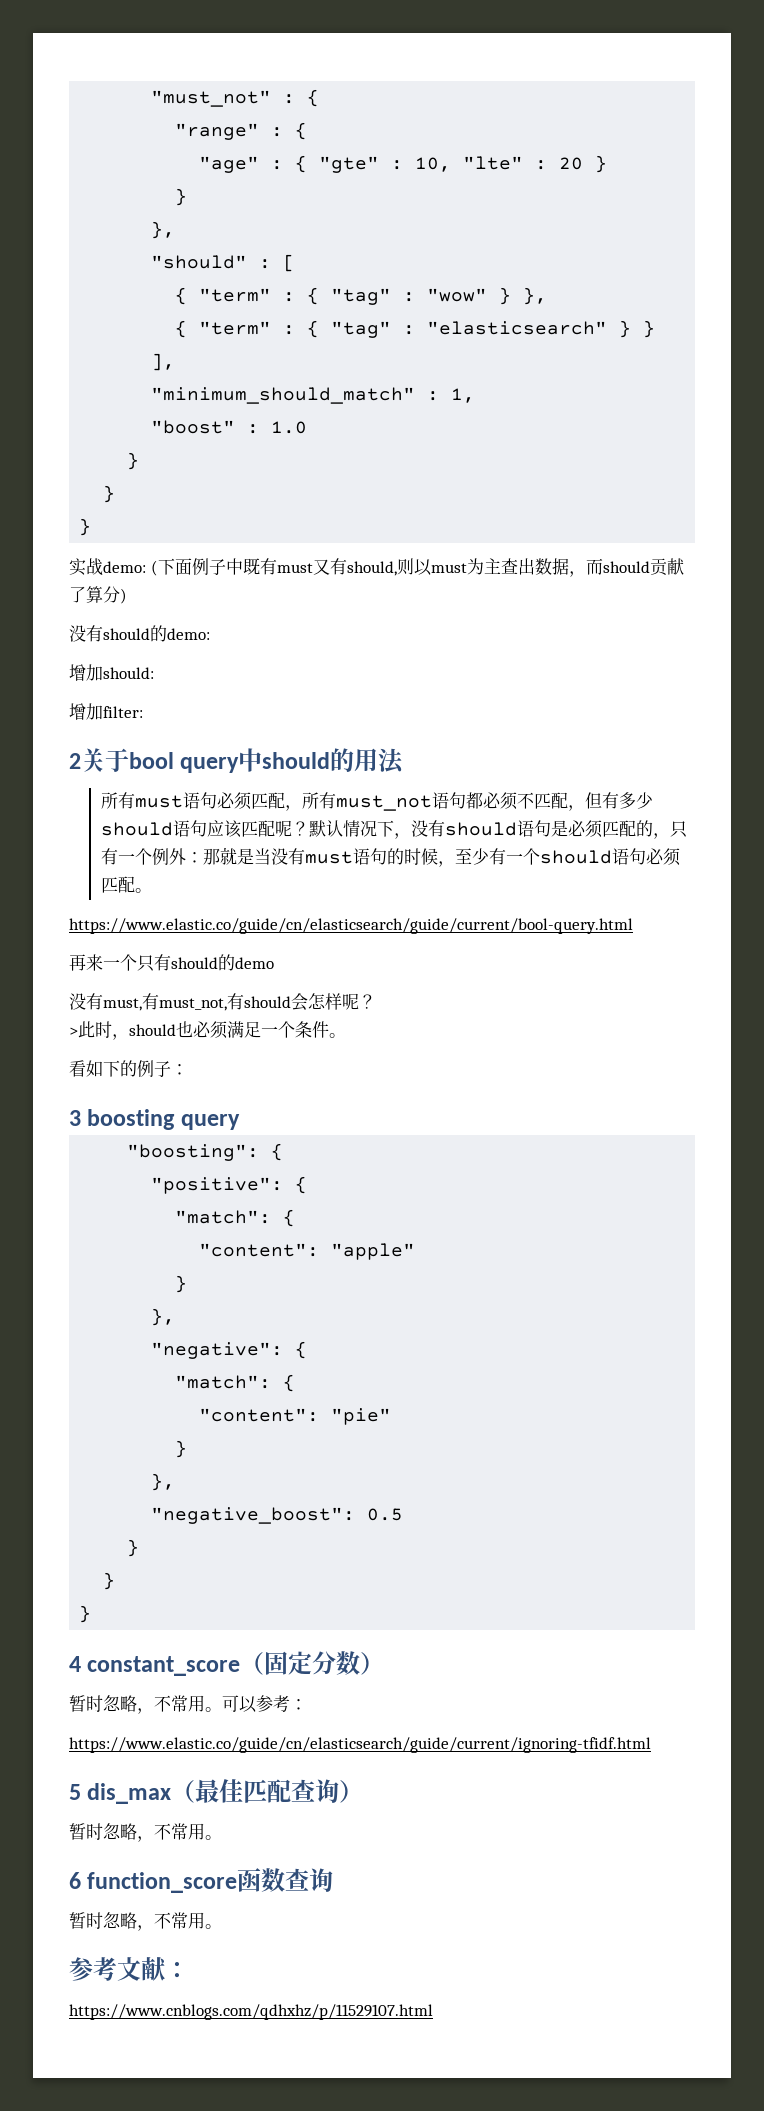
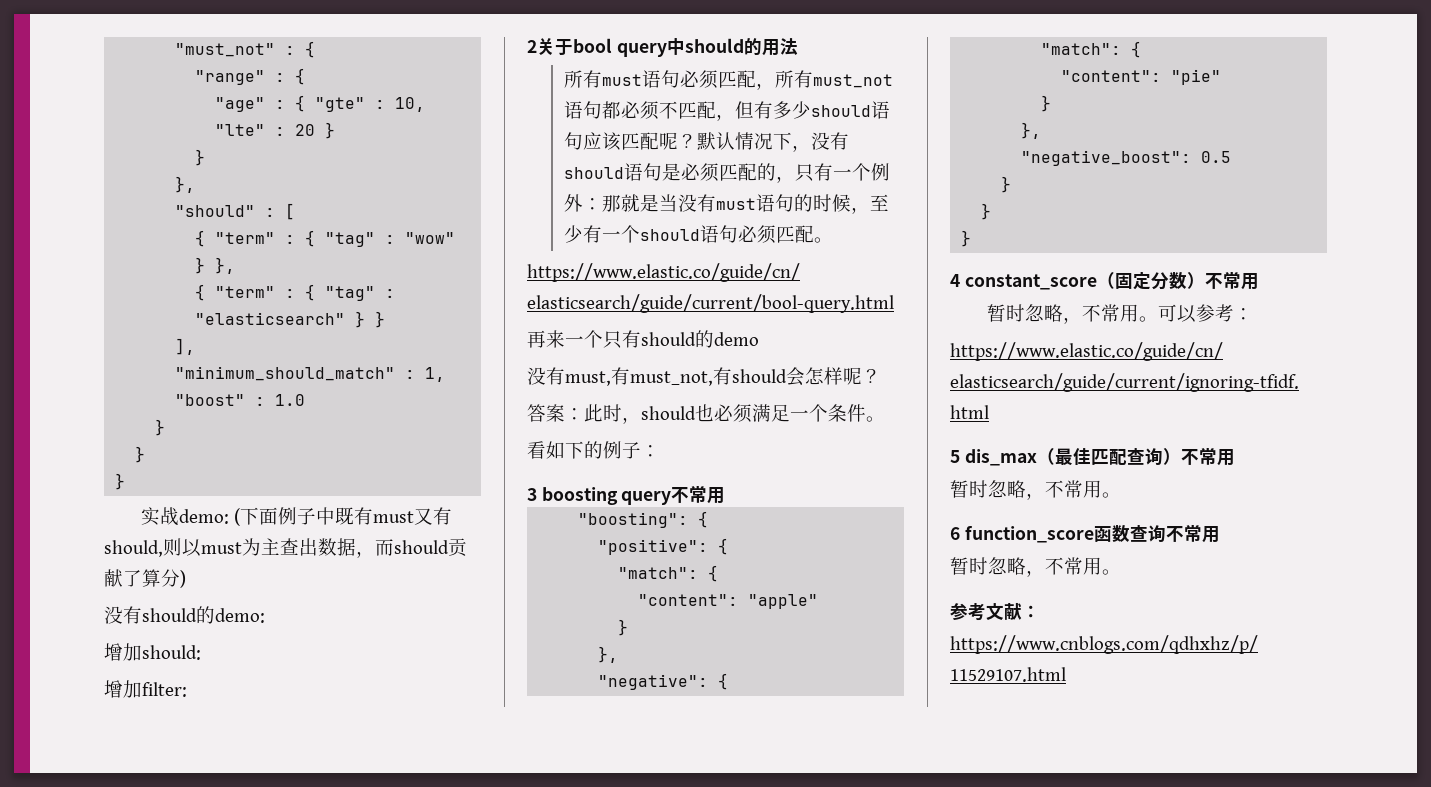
- >此时，should也必须满足一个条件。
+ 答案：此时，should也必须满足一个条件。
- 3 boosting query
+ 3 boosting query不常用
- 4 constant_score（固定分数）
+ 4 constant_score（固定分数）不常用
- 5 dis_max（最佳匹配查询）
+ 5 dis_max（最佳匹配查询）不常用
- 6 function_score函数查询
+ 6 function_score函数查询不常用

